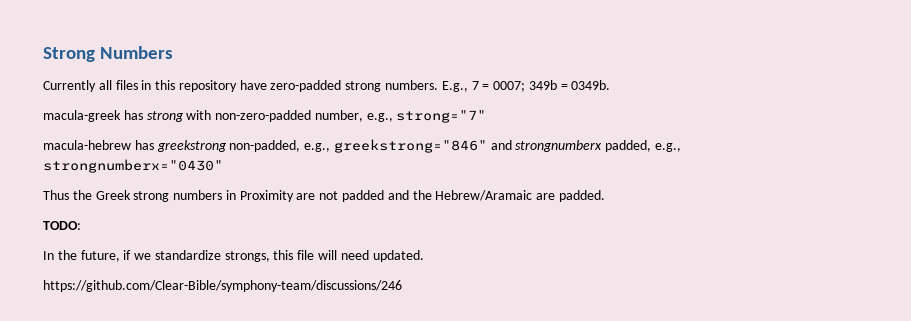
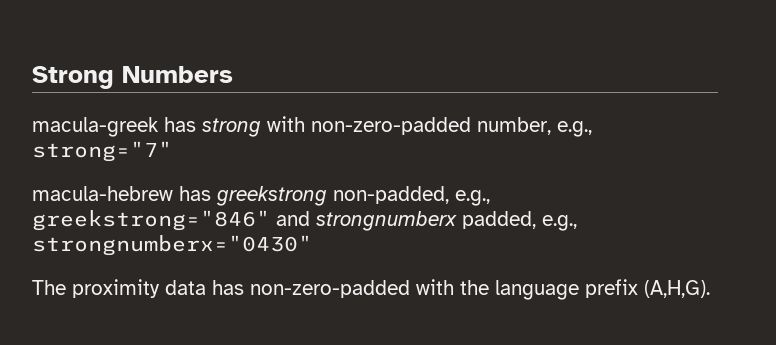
- Currently all files in this repository have zero-padded strong numbers. E.g., 7 = 0007; 349b = 0349b.
- Thus the Greek strong numbers in Proximity are not padded and the Hebrew/Aramaic are padded.
- TODO:
- In the future, if we standardize strongs, this file will need updated.
- https://github.com/Clear-Bible/symphony-team/discussions/246
+ The proximity data has non-zero-padded with the language prefix (A,H,G).

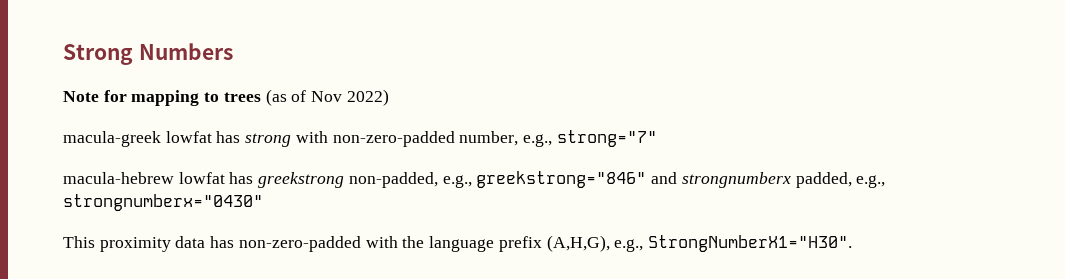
+ Note for mapping to trees (as of Nov 2022)
- macula-greek has strong with non-zero-padded number, e.g., strong="7"
+ macula-greek lowfat has strong with non-zero-padded number, e.g., strong="7"
- macula-hebrew has greekstrong non-padded, e.g., greekstrong="846" and strongnumberx padded, e.g., strongnumberx="0430"
+ macula-hebrew lowfat has greekstrong non-padded, e.g., greekstrong="846" and strongnumberx padded, e.g., strongnumberx="0430"
- The proximity data has non-zero-padded with the language prefix (A,H,G).
+ This proximity data has non-zero-padded with the language prefix (A,H,G), e.g., StrongNumberX1="H30".

